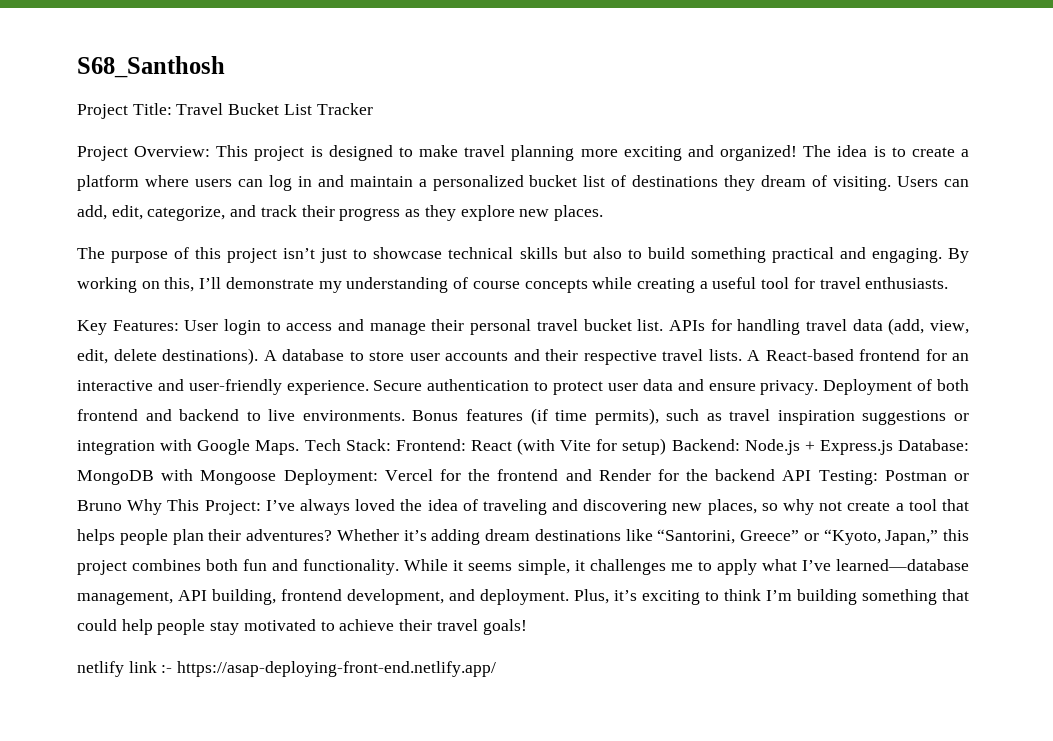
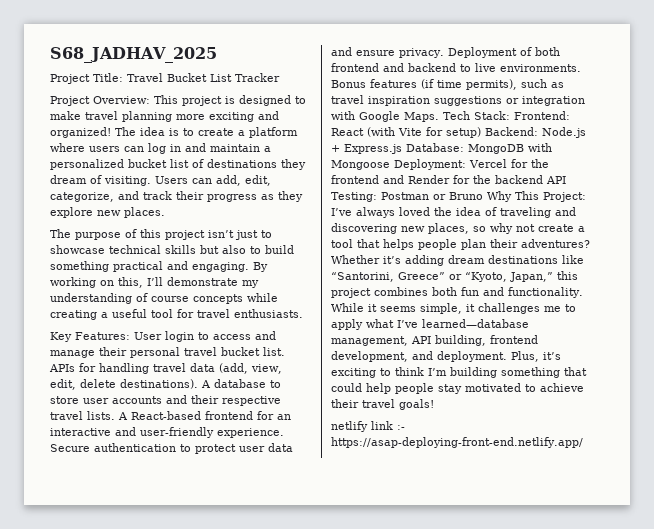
- S68_Santhosh
+ S68_JADHAV_2025

